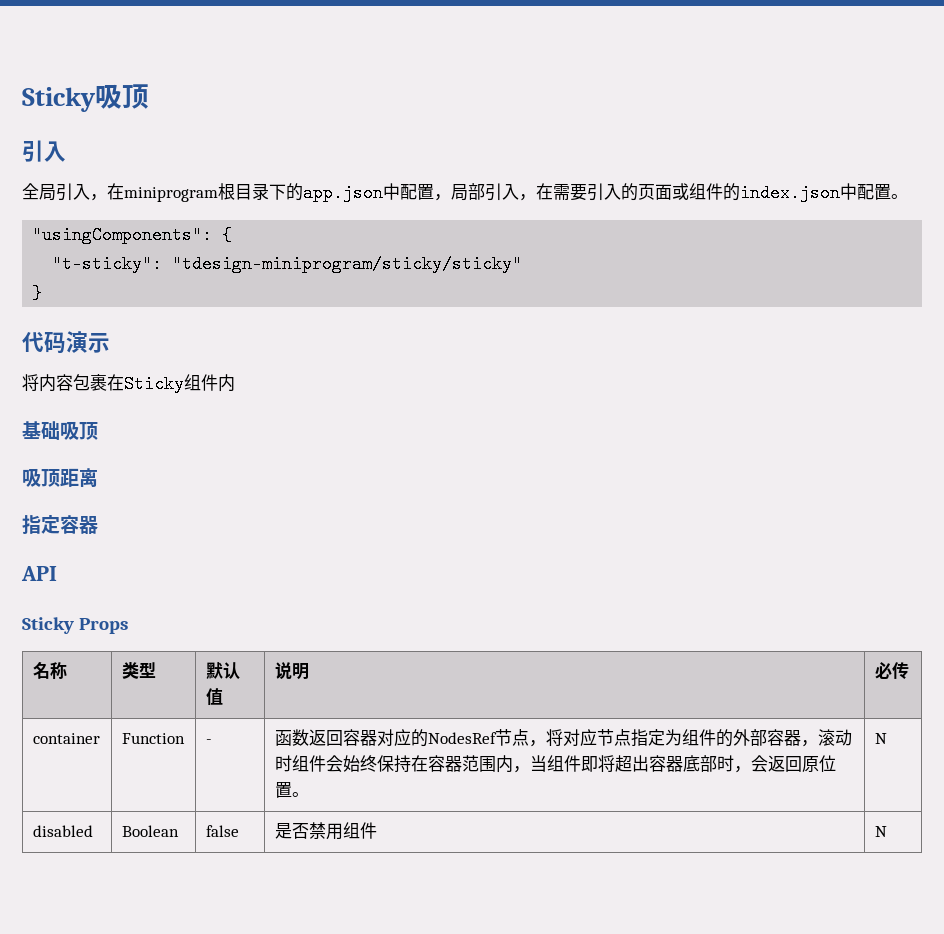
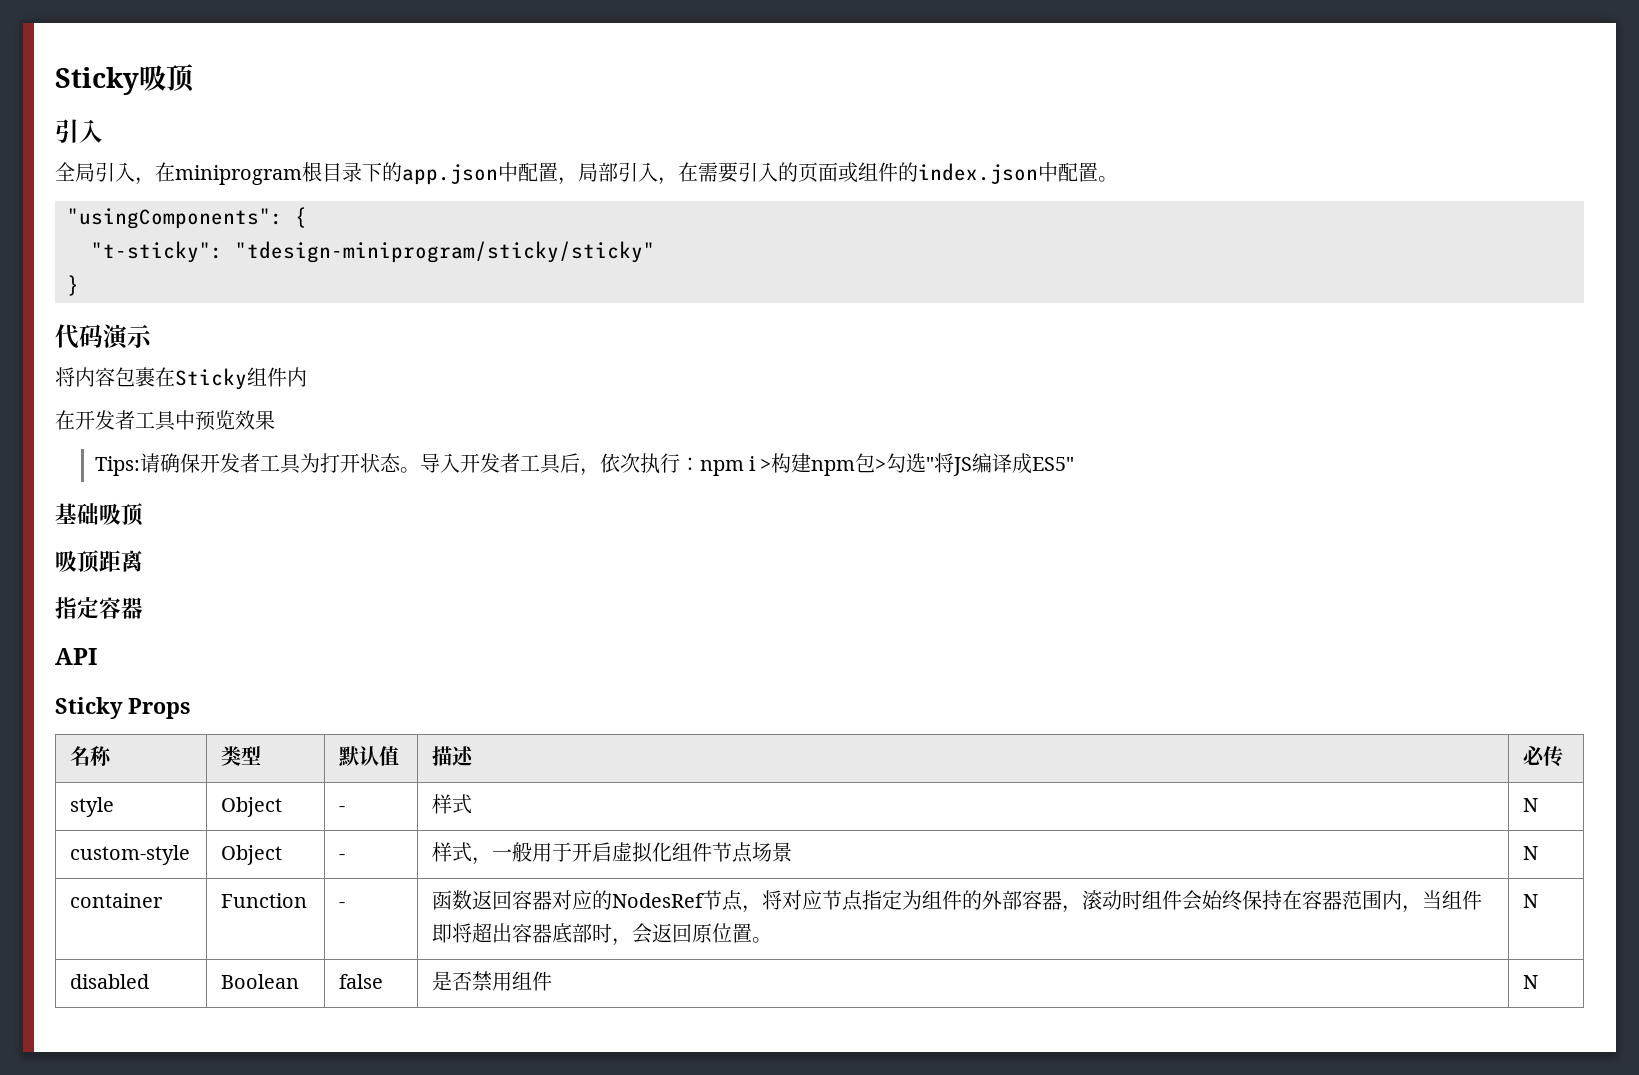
+ 在开发者工具中预览效果
+ Tips:请确保开发者工具为打开状态。导入开发者工具后，依次执行：npm i >构建npm包>勾选"将JS编译成ES5"
- 名称 | 类型 | 默认值 | 说明 | 必传
+ 名称 | 类型 | 默认值 | 描述 | 必传
+ style | Object | - | 样式 | N
+ custom-style | Object | - | 样式，一般用于开启虚拟化组件节点场景 | N

